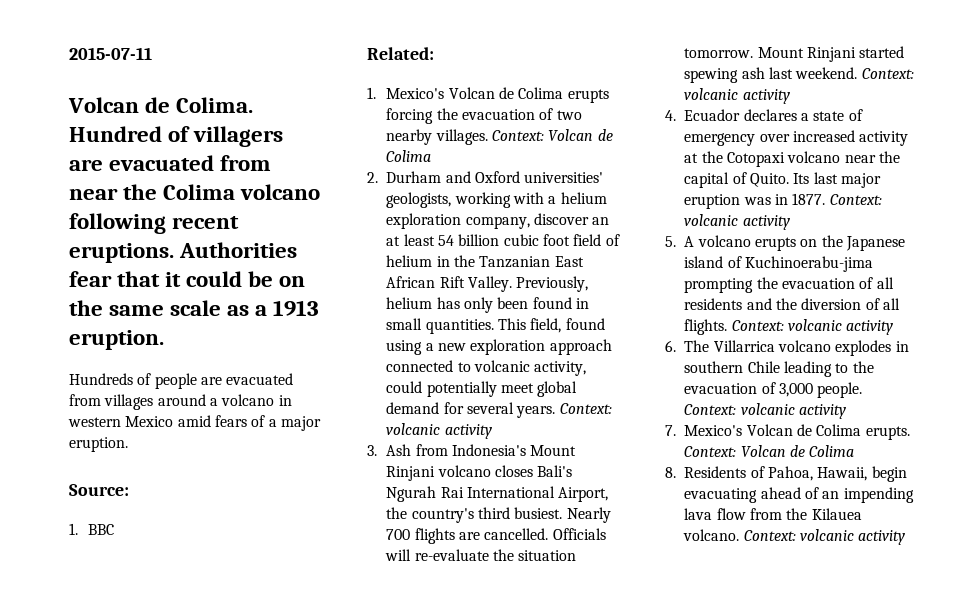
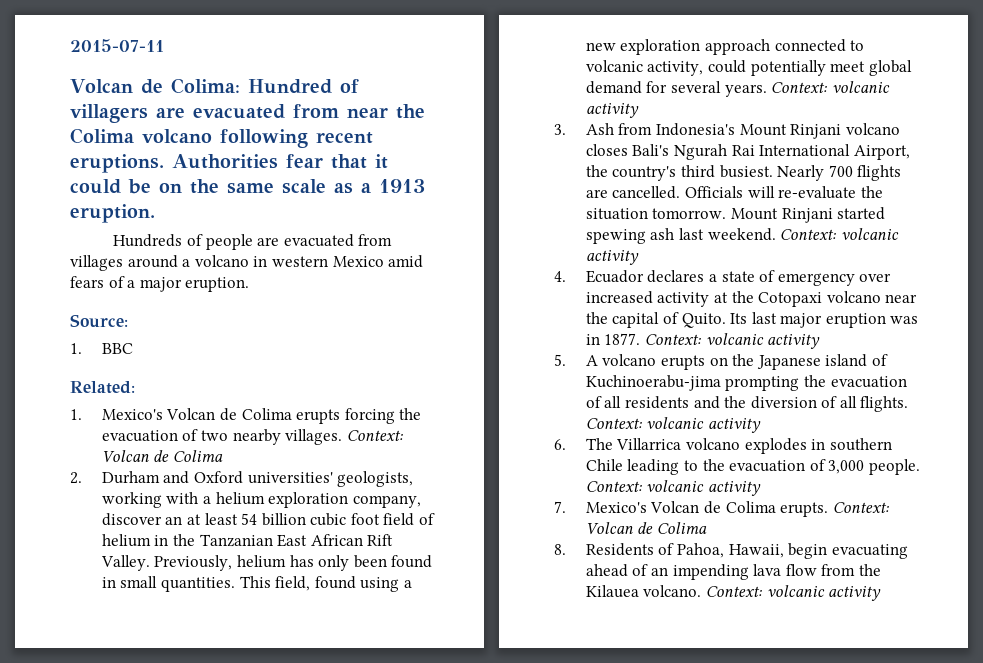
- Volcan de Colima. Hundred of villagers are evacuated from near the Colima volcano following recent eruptions.
+ Volcan de Colima: Hundred of villagers are evacuated from near the Colima volcano following recent eruptions.

